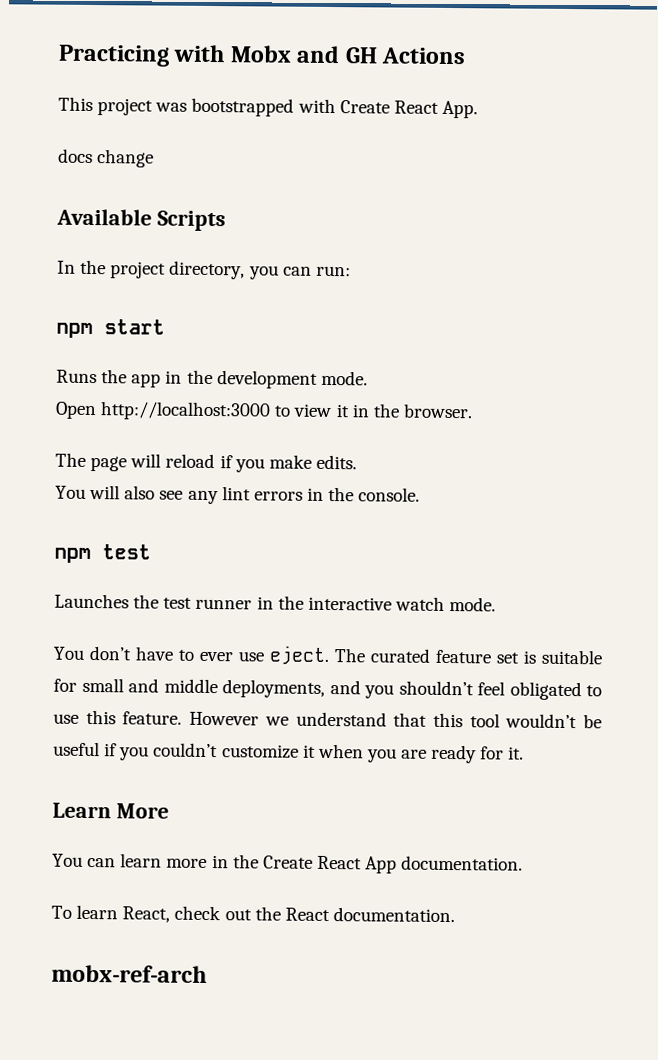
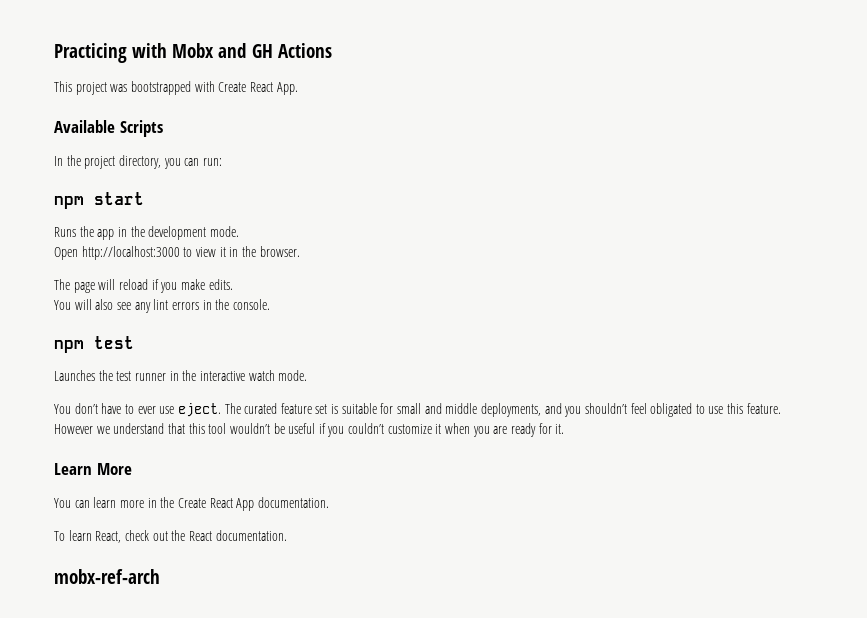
- docs change

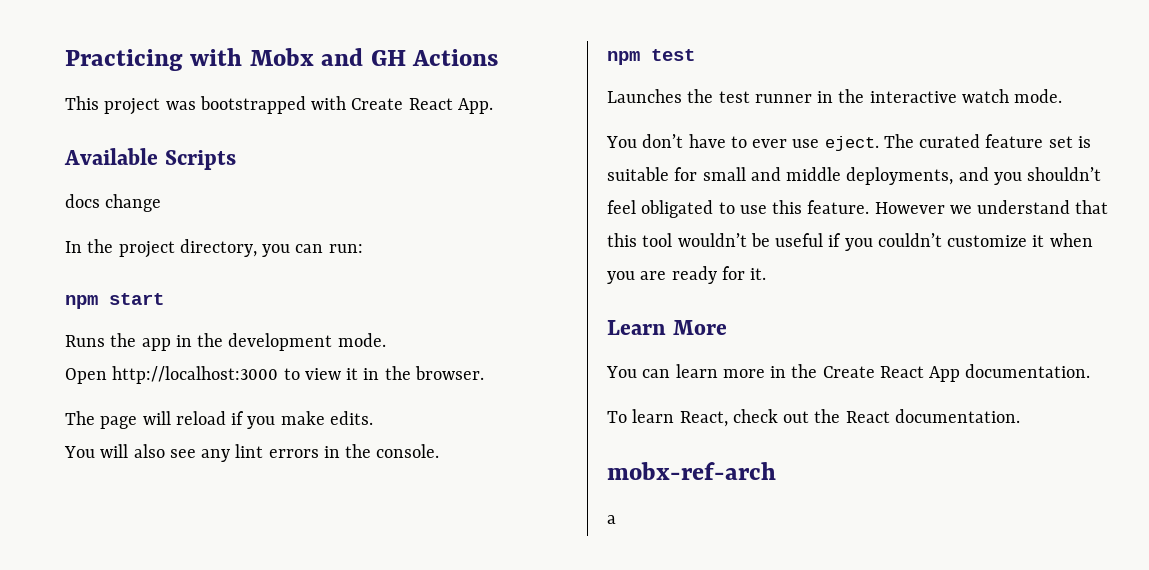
+ docs change
+ a

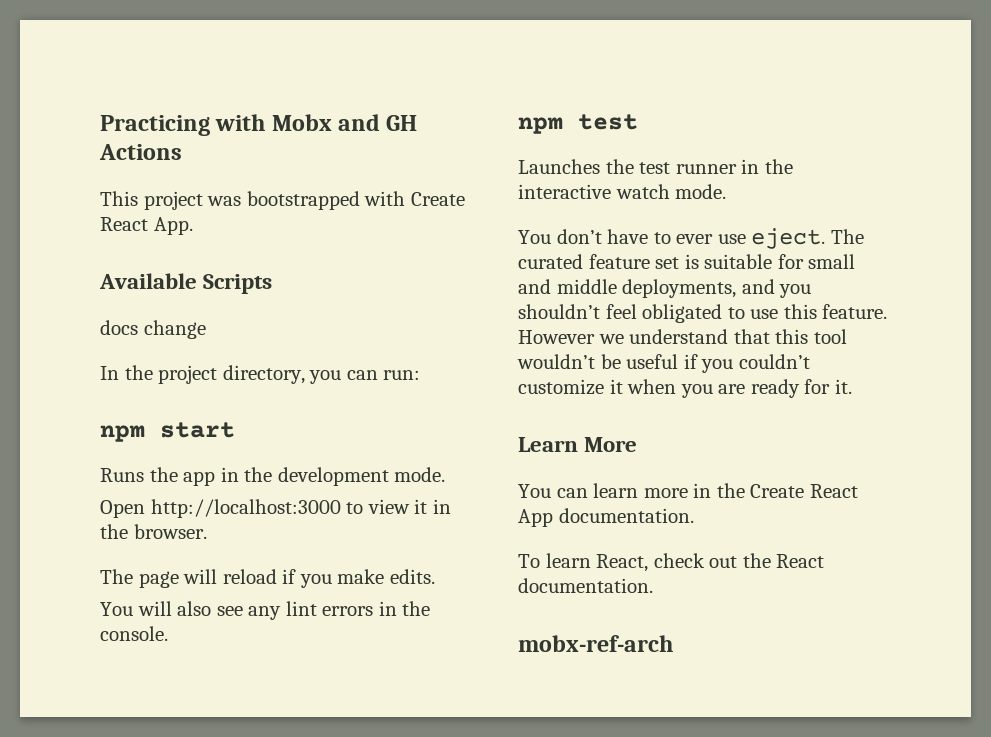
- a

